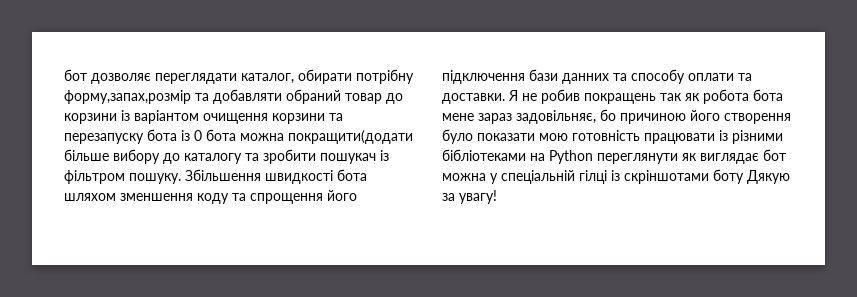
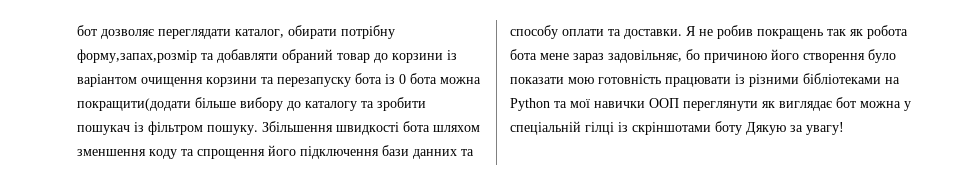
- Я не робив покращень так як робота бота мене зараз задовільняє, бо причиною його створення було показати мою готовність працювати із різними бібліотеками на Python переглянути як виглядає бот можна у спеціальній гілці із скріншотами боту Дякую за увагу!
+ Я не робив покращень так як робота бота мене зараз задовільняє, бо причиною його створення було показати мою готовність працювати із різними бібліотеками на Python та мої навички ООП переглянути як виглядає бот можна у спеціальній гілці із скріншотами боту Дякую за увагу!

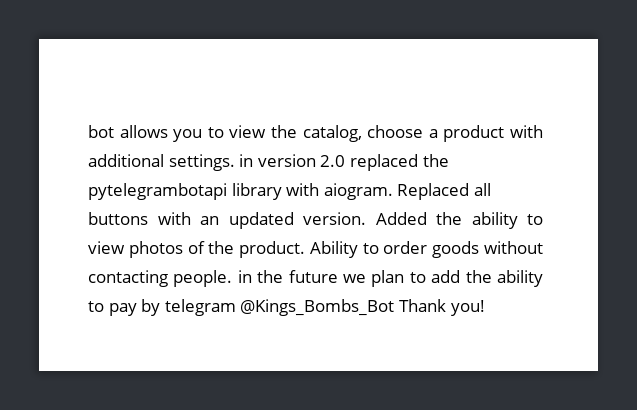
- бот дозволяє переглядати каталог, обирати потрібну форму,запах,розмір та добавляти обраний товар до корзини із варіантом очищення корзини та перезапуску бота із 0 бота можна покращити(додати більше вибору до каталогу та зробити пошукач із фільтром пошуку. Збільшення швидкості бота шляхом зменшення коду та спрощення його підключення бази данних та способу оплати та доставки. Я не робив покращень так як робота бота мене зараз задовільняє, бо причиною його створення було показати мою готовність працювати із різними бібліотеками на Python та мої навички ООП переглянути як виглядає бот можна у спеціальній гілці із скріншотами боту Дякую за увагу!
+ bot allows you to view the catalog, choose a product with additional settings. in version 2.0 replaced the pytelegrambotapi library with aiogram. Replaced all buttons with an updated version. Added the ability to view photos of the product. Ability to order goods without contacting people. in the future we plan to add the ability to pay by telegram @Kings_Bombs_Bot Thank you!

